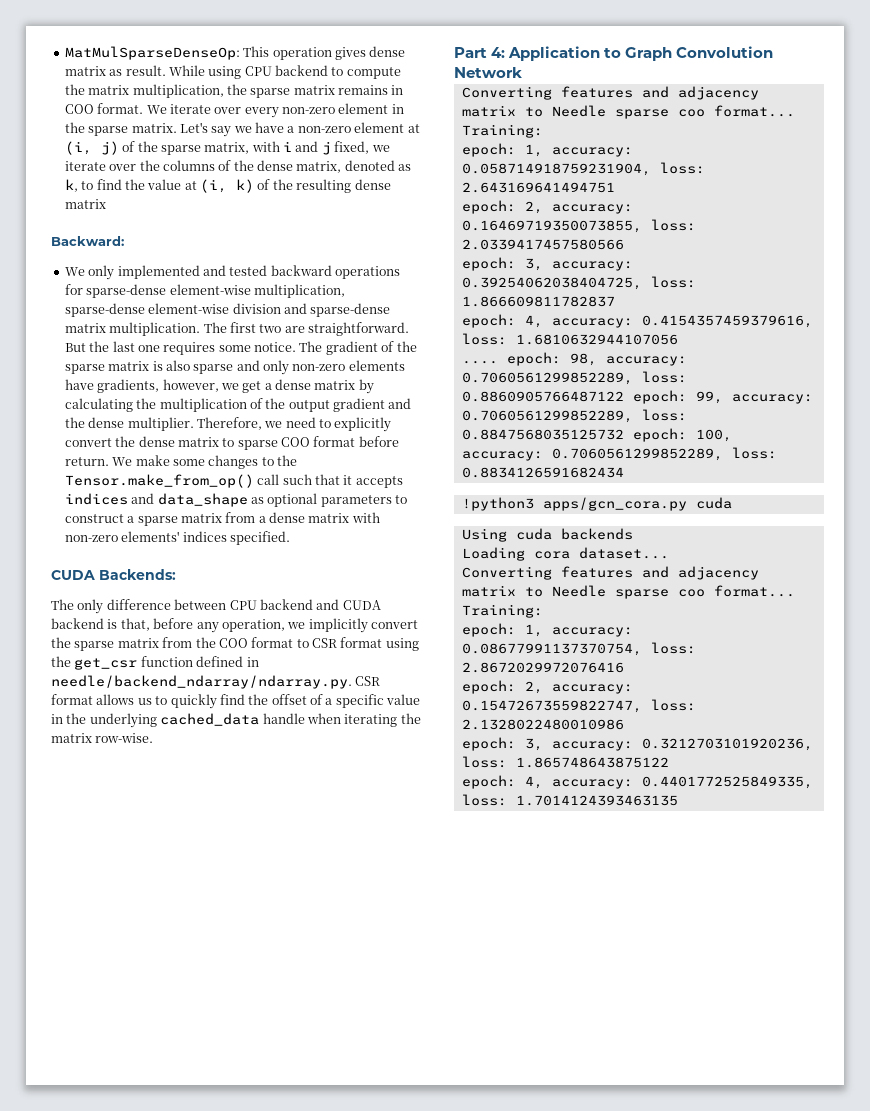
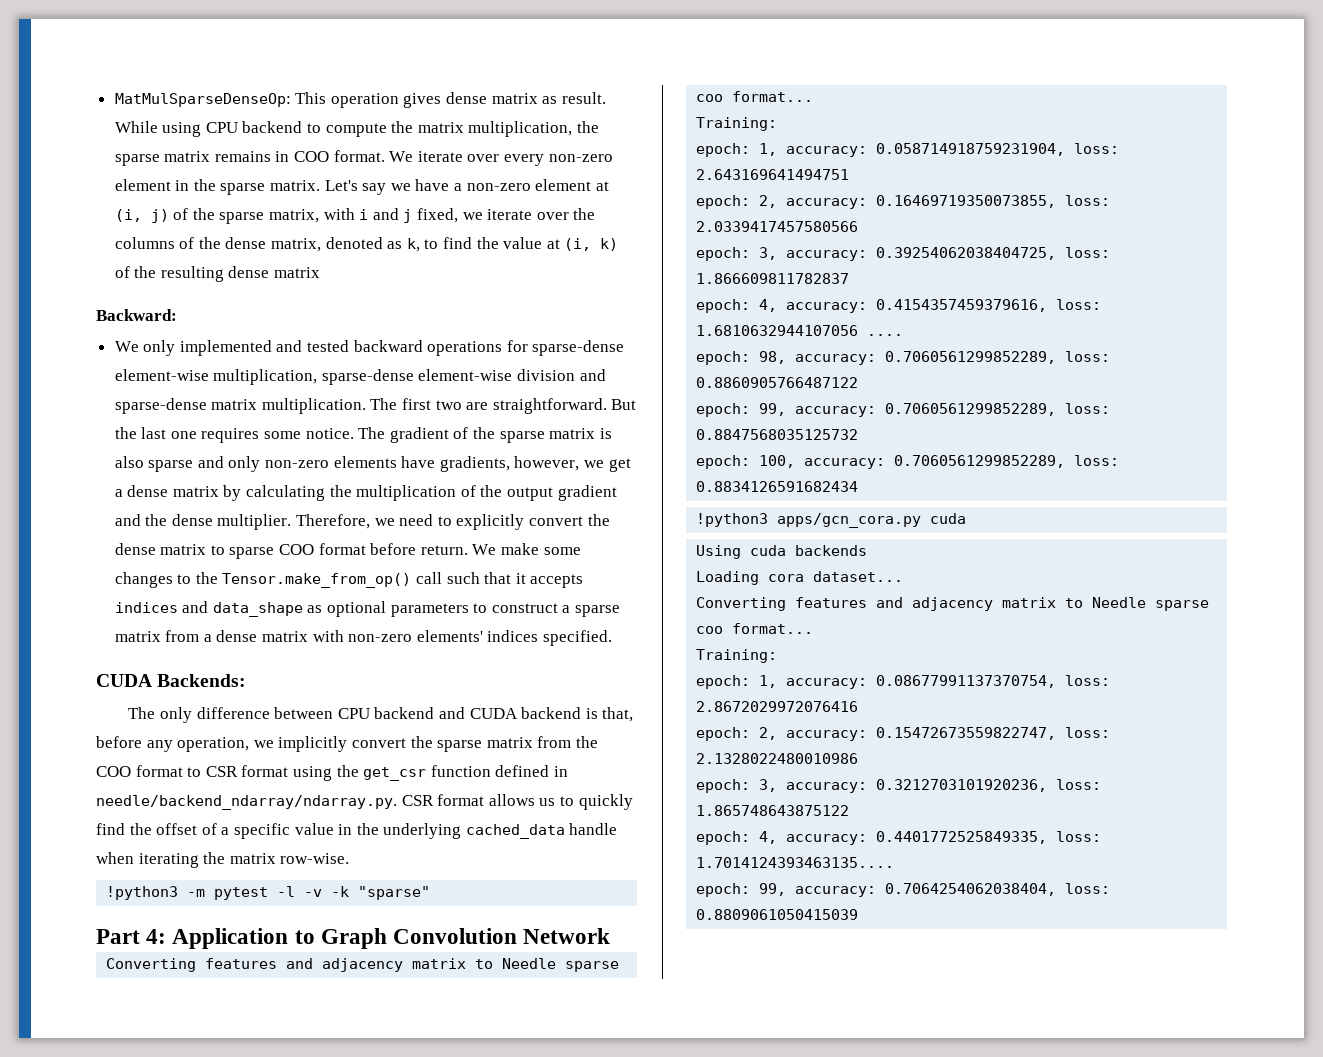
+ !python3 -m pytest -l -v -k "sparse"
- epoch: 4, accuracy: 0.4154357459379616, loss: 1.6810632944107056
- .... epoch: 98, accuracy: 0.7060561299852289, loss: 0.8860905766487122 epoch: 99, accuracy: 0.7060561299852289, loss: 0.8847568035125732 epoch: 100, accuracy: 0.7060561299852289, loss: 0.8834126591682434
+ epoch: 4, accuracy: 0.4154357459379616, loss: 1.6810632944107056 ....
+ epoch: 98, accuracy: 0.7060561299852289, loss: 0.8860905766487122
+ epoch: 99, accuracy: 0.7060561299852289, loss: 0.8847568035125732
+ epoch: 100, accuracy: 0.7060561299852289, loss: 0.8834126591682434
- epoch: 4, accuracy: 0.4401772525849335, loss: 1.7014124393463135
+ epoch: 4, accuracy: 0.4401772525849335, loss: 1.7014124393463135....
+ epoch: 99, accuracy: 0.7064254062038404, loss: 0.8809061050415039

